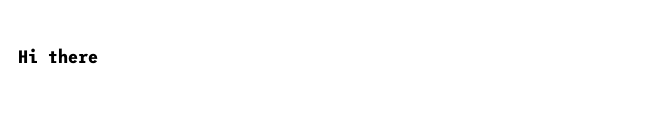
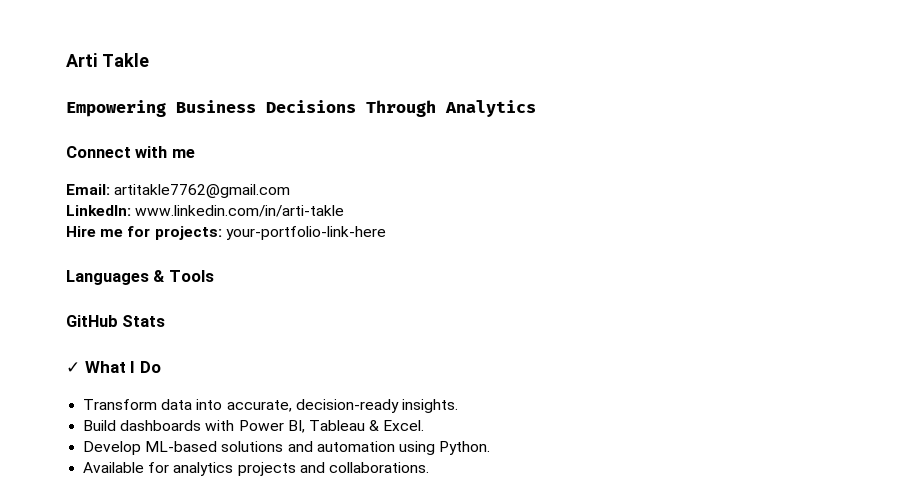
- Hi there
+ Arti Takle
+ Empowering Business Decisions Through Analytics
+ Connect with me
+ Email: artitakle7762@gmail.com
+ LinkedIn: www.linkedin.com/in/arti-takle
+ Hire me for projects: your-portfolio-link-here
+ Languages & Tools
+ GitHub Stats
+ ✓ What I Do
+ Transform data into accurate, decision-ready insights.
+ Build dashboards with Power BI, Tableau & Excel.
+ Develop ML-based solutions and automation using Python.
+ Available for analytics projects and collaborations.

